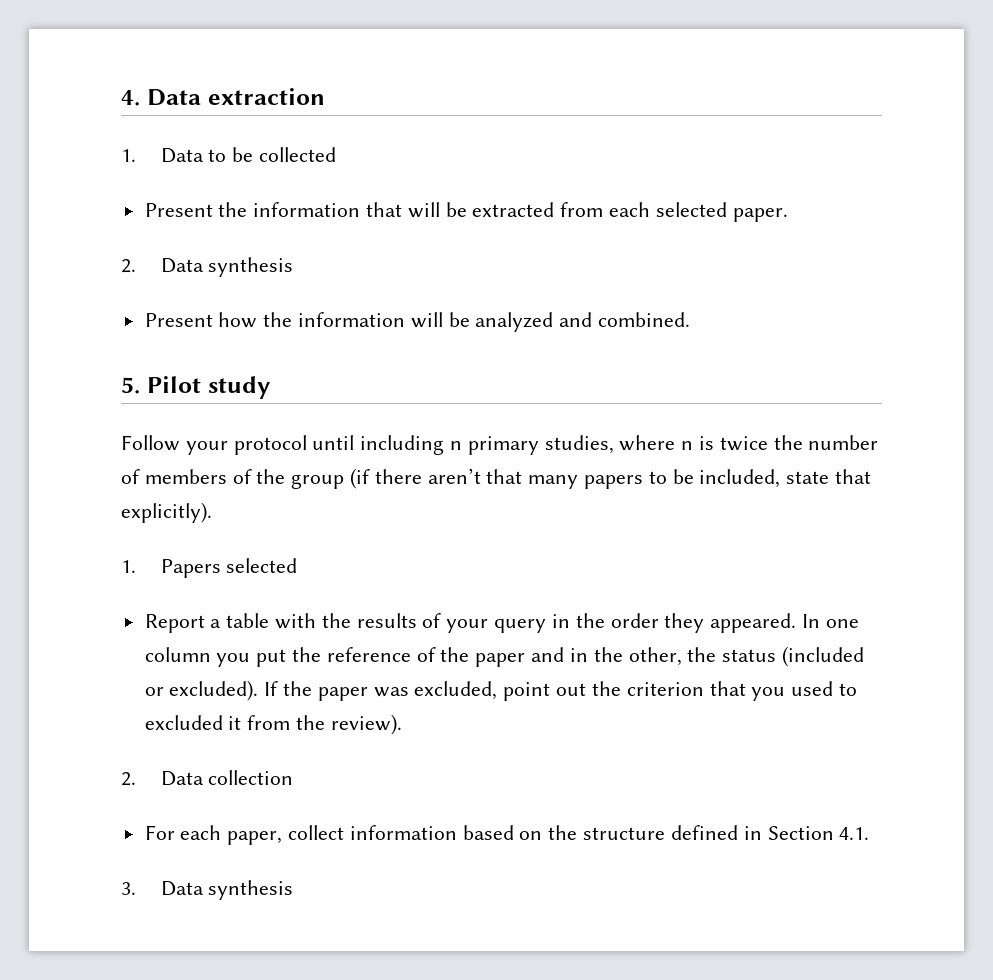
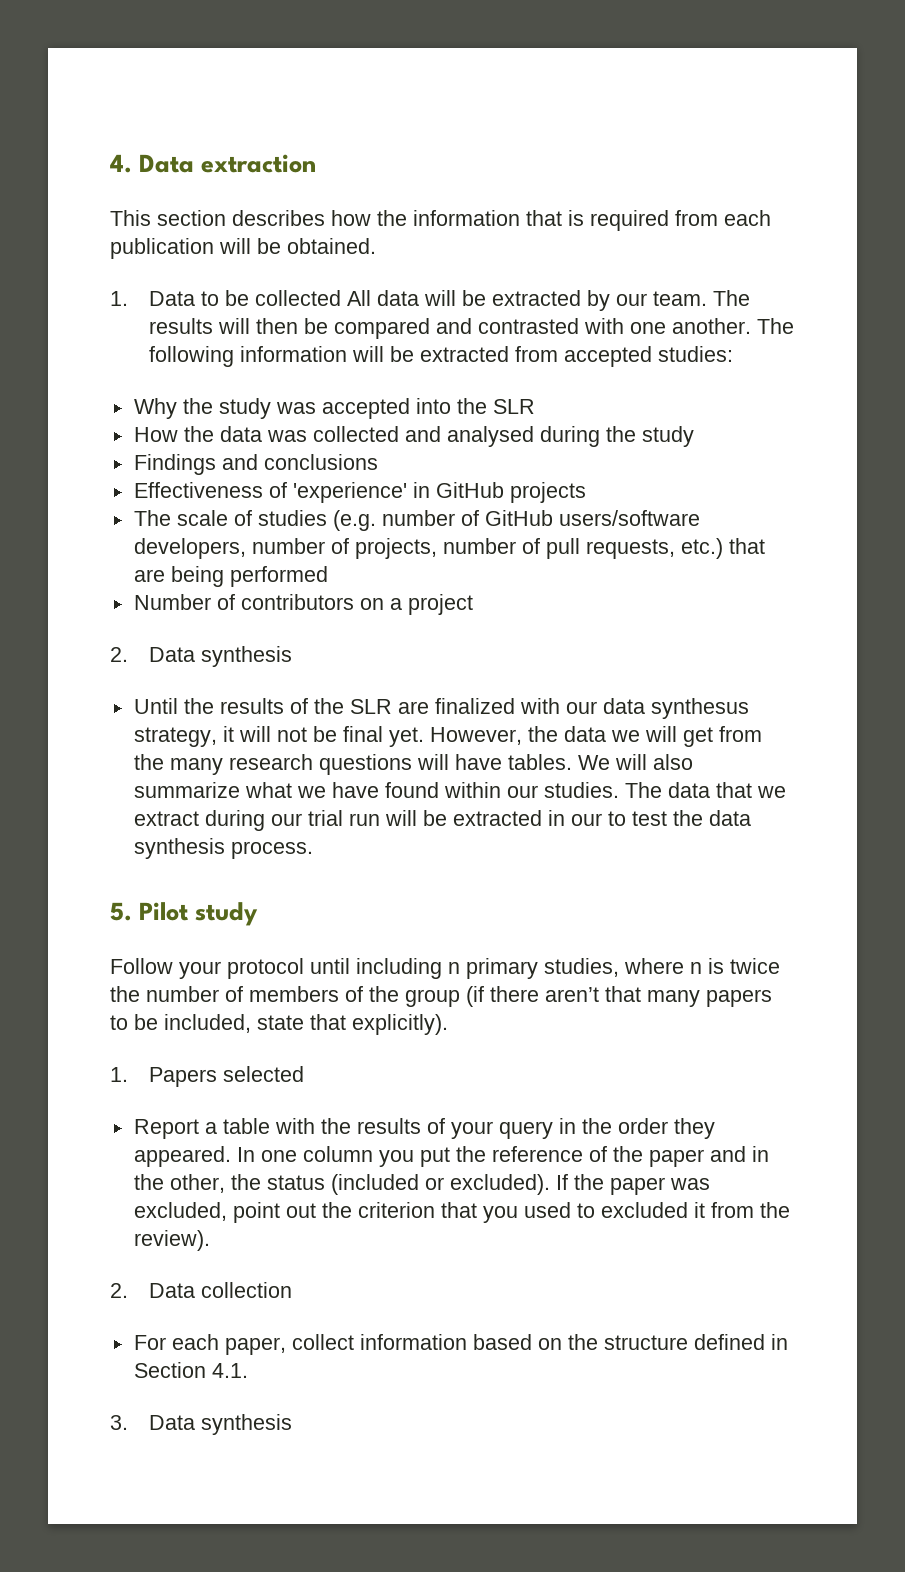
+ This section describes how the information that is required from each publication will be obtained.
- 1. Data to be collected
- Present the information that will be extracted from each selected paper.
+ 1. Data to be collected All data will be extracted by our team. The results will then be compared and contrasted with one another. The following information will be extracted from accepted studies:
+ Why the study was accepted into the SLR
+ How the data was collected and analysed during the study
+ Findings and conclusions
+ Effectiveness of 'experience' in GitHub projects
+ The scale of studies (e.g. number of GitHub users/software developers, number of projects, number of pull requests, etc.) that are being performed
+ Number of contributors on a project
  2. Data synthesis
- Present how the information will be analyzed and combined.
+ Until the results of the SLR are finalized with our data synthesus strategy, it will not be final yet. However, the data we will get from the many research questions will have tables. We will also summarize what we have found within our studies. The data that we extract during our trial run will be extracted in our to test the data synthesis process.

